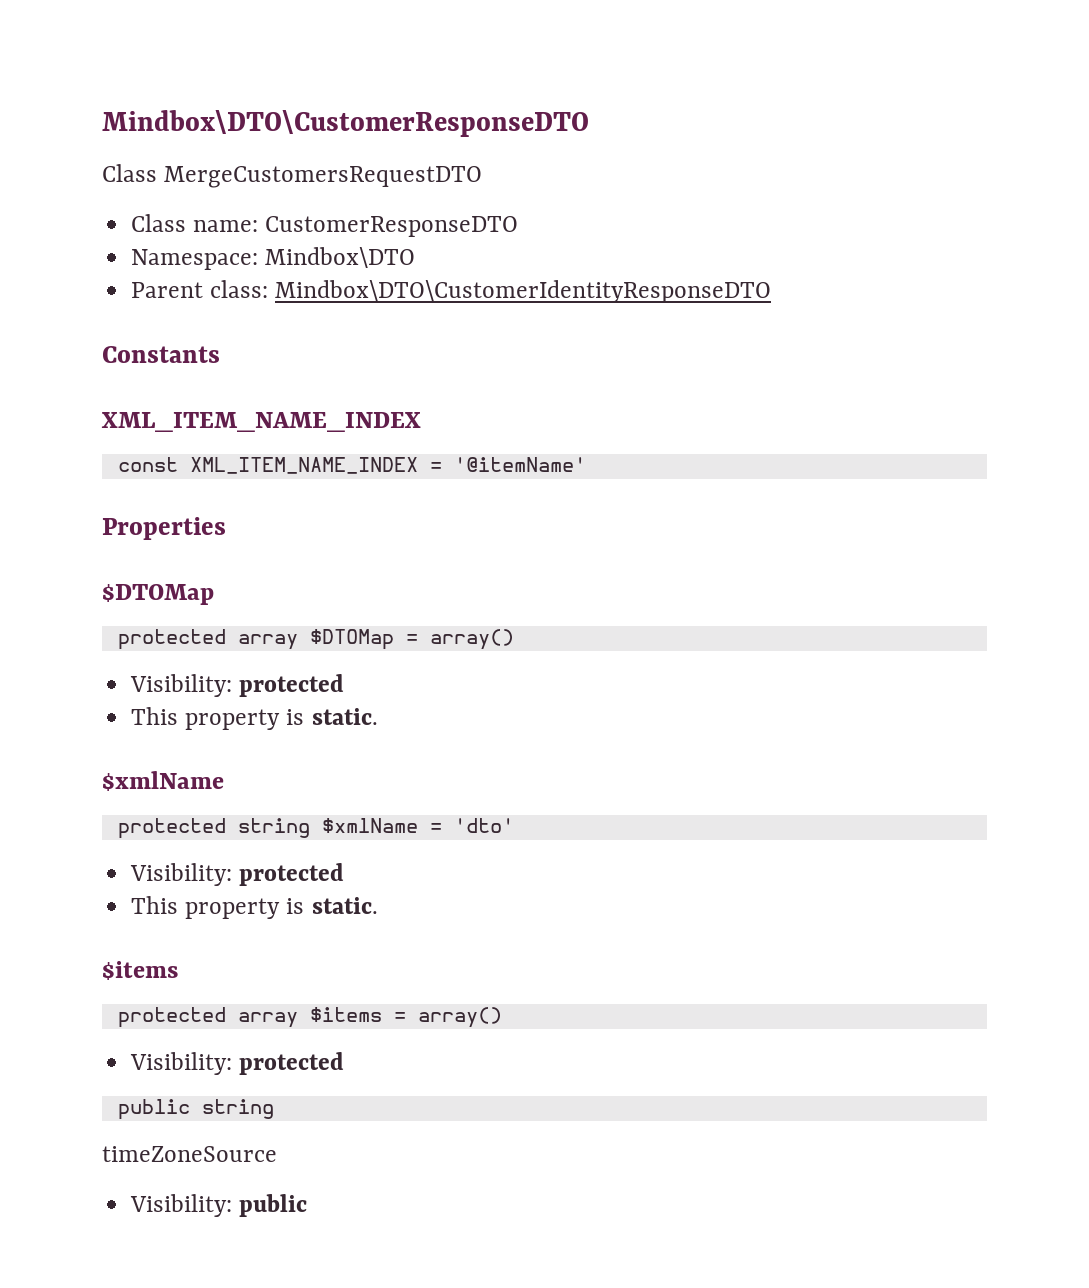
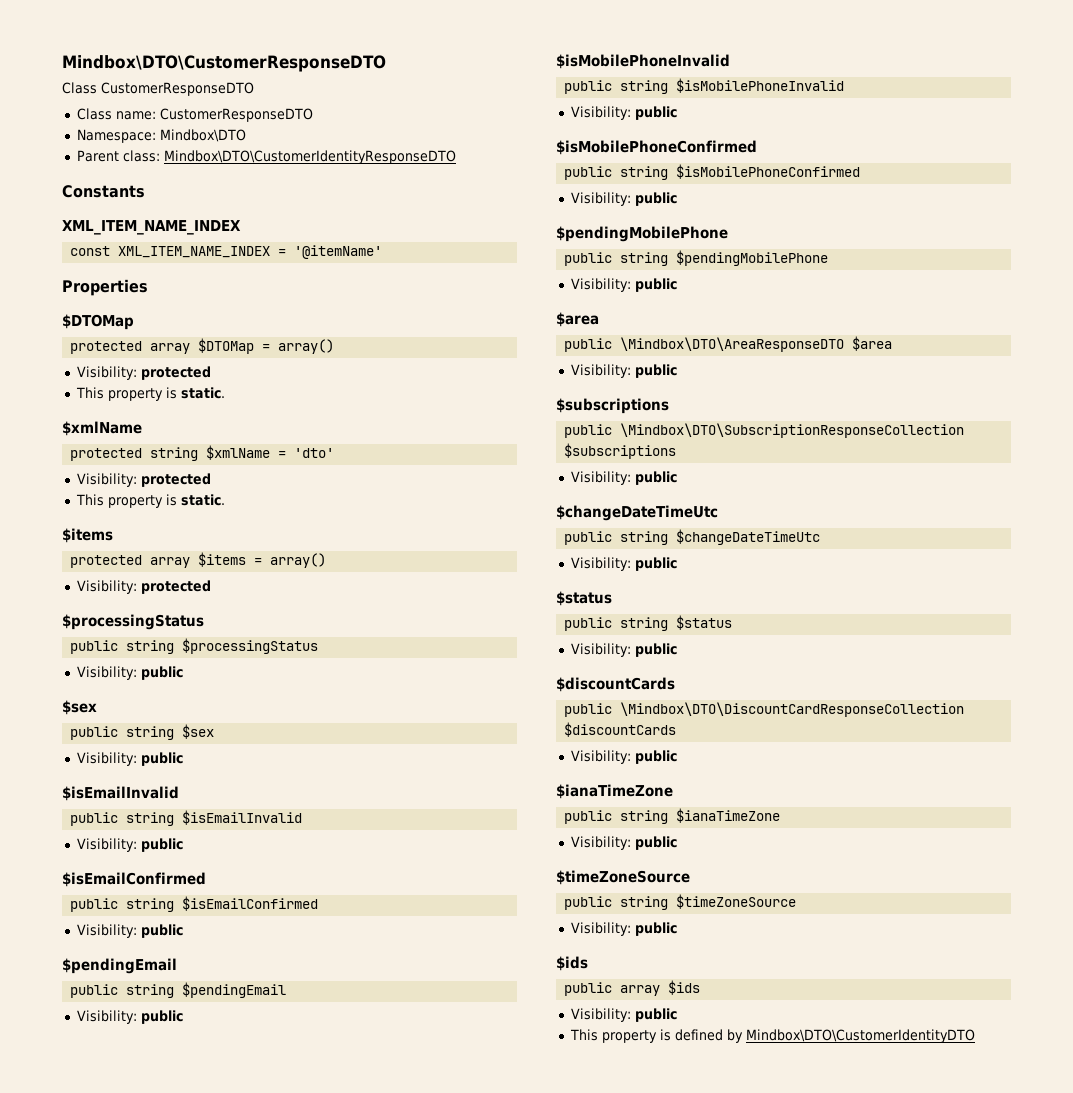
- Class MergeCustomersRequestDTO
+ Class CustomerResponseDTO
  protected array $items = array()
  Visibility: protected
- public string
- timeZoneSource
+ $processingStatus
+ public string $processingStatus
  Visibility: public
+ $sex
+ public string $sex
+ Visibility: public
+ $isEmailInvalid
+ public string $isEmailInvalid
+ Visibility: public
+ $isEmailConfirmed
+ public string $isEmailConfirmed
+ Visibility: public
+ $pendingEmail
+ public string $pendingEmail
+ Visibility: public
+ $isMobilePhoneInvalid
+ public string $isMobilePhoneInvalid
+ Visibility: public
+ $isMobilePhoneConfirmed
+ public string $isMobilePhoneConfirmed
+ Visibility: public
+ $pendingMobilePhone
+ public string $pendingMobilePhone
+ Visibility: public
+ $area
+ public \Mindbox\DTO\AreaResponseDTO $area
+ Visibility: public
+ $subscriptions
+ public \Mindbox\DTO\SubscriptionResponseCollection $subscriptions
+ Visibility: public
+ $changeDateTimeUtc
+ public string $changeDateTimeUtc
+ Visibility: public
+ $status
+ public string $status
+ Visibility: public
+ $discountCards
+ public \Mindbox\DTO\DiscountCardResponseCollection $discountCards
+ Visibility: public
+ $ianaTimeZone
+ public string $ianaTimeZone
+ Visibility: public
+ $timeZoneSource
+ public string $timeZoneSource
+ Visibility: public
+ $ids
+ public array $ids
+ Visibility: public
+ This property is defined by Mindbox\DTO\CustomerIdentityDTO

